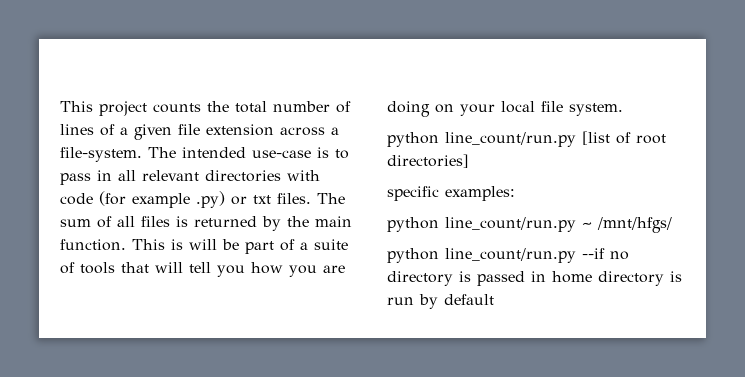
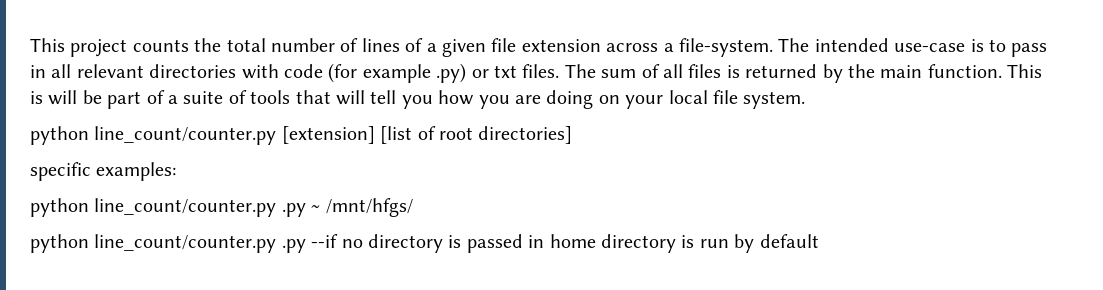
- python line_count/run.py [list of root directories]
+ python line_count/counter.py [extension] [list of root directories]
- python line_count/run.py ~ /mnt/hfgs/
+ python line_count/counter.py .py ~ /mnt/hfgs/
- python line_count/run.py --if no directory is passed in home directory is run by default
+ python line_count/counter.py .py --if no directory is passed in home directory is run by default

